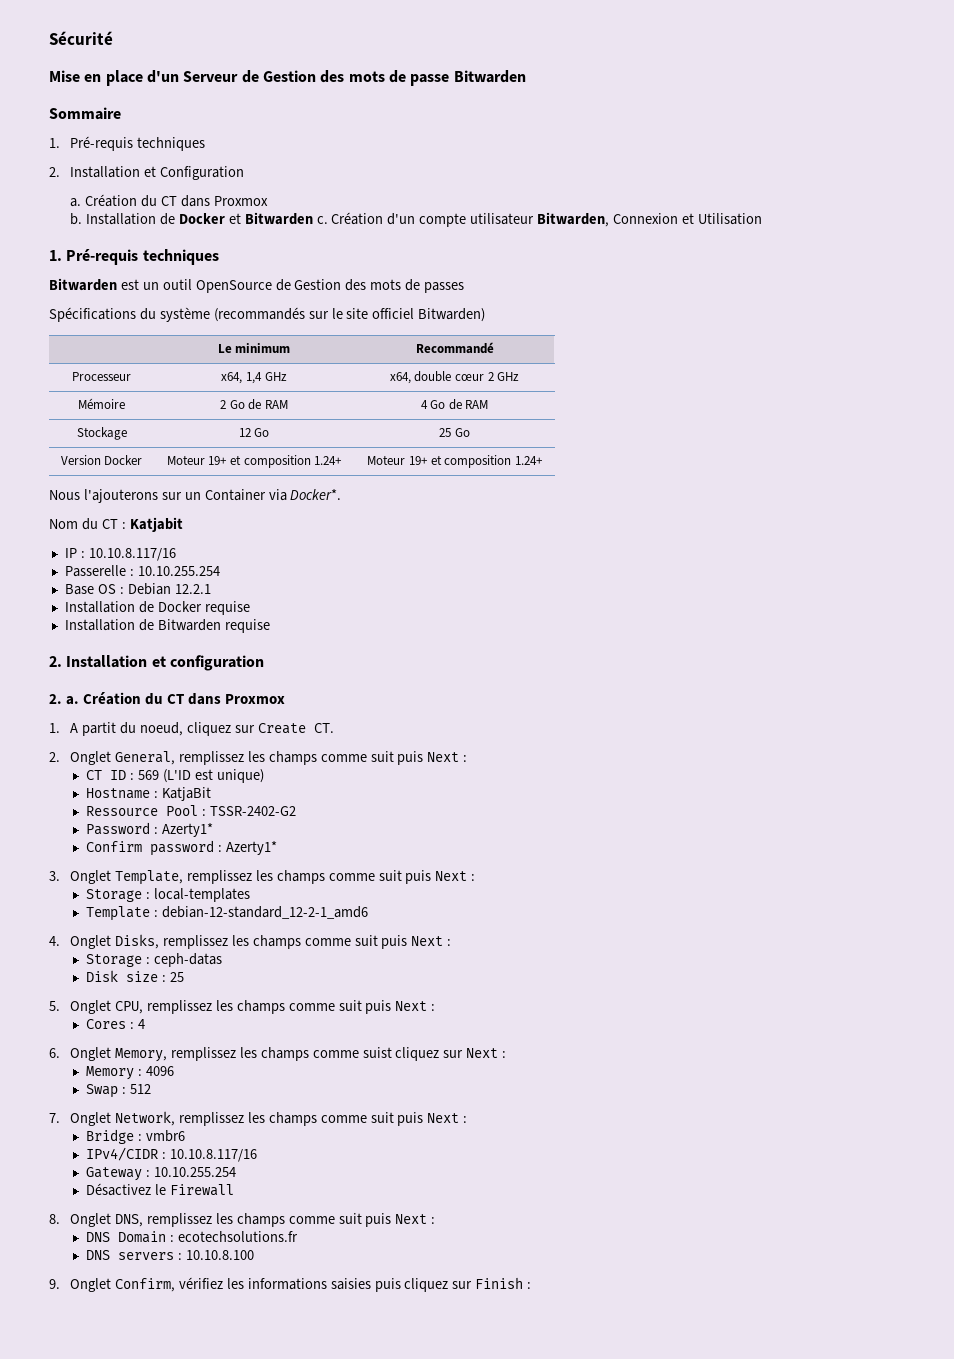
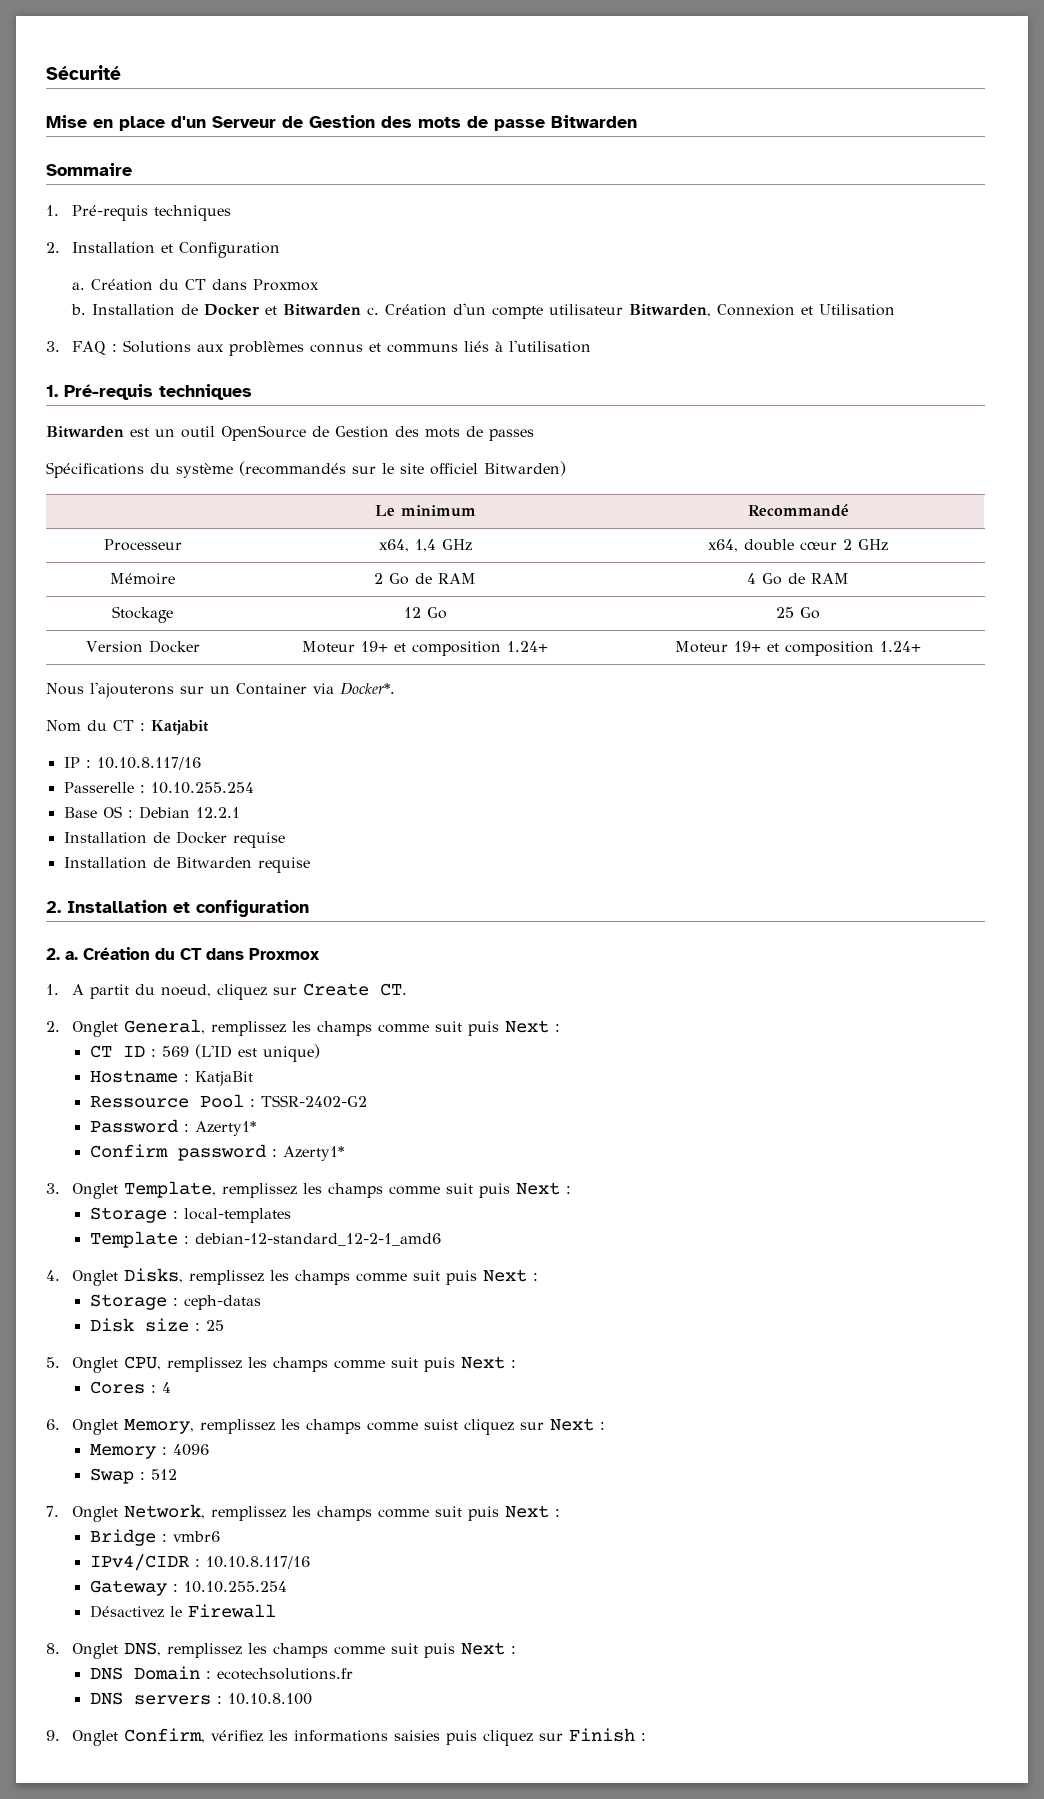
+ 3. FAQ : Solutions aux problèmes connus et communs liés à l'utilisation

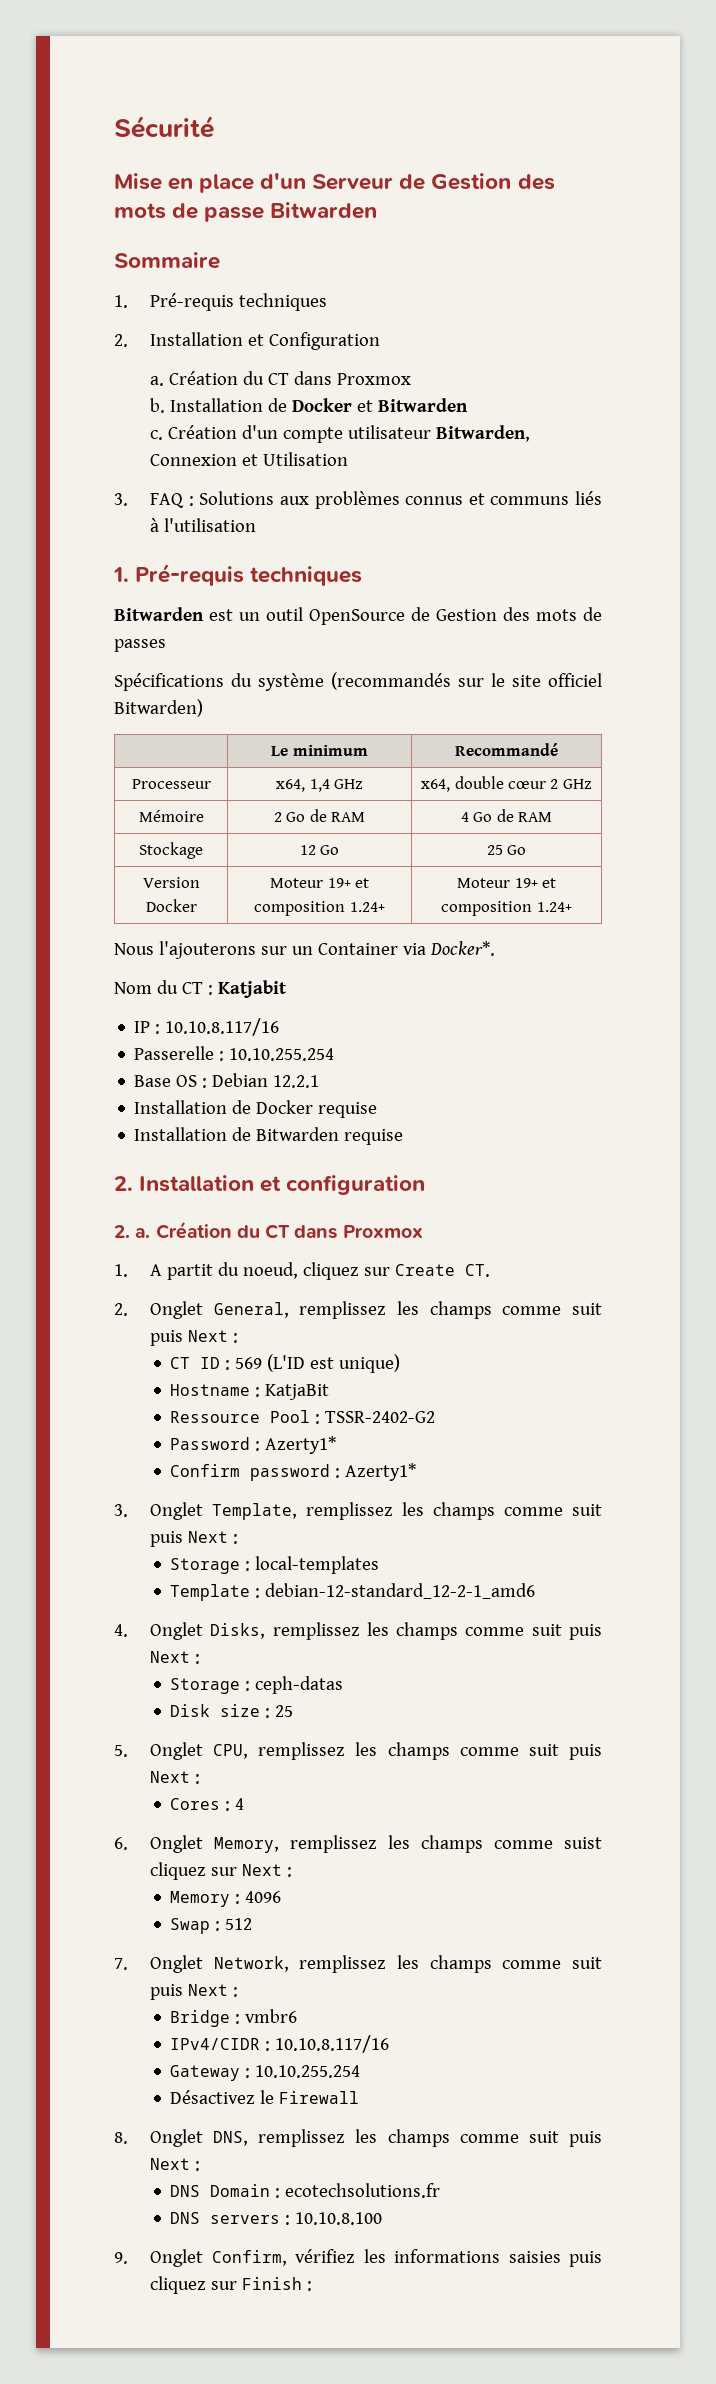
- Installation de Docker et Bitwarden c.
+ Installation de Docker et Bitwarden
+ c.

